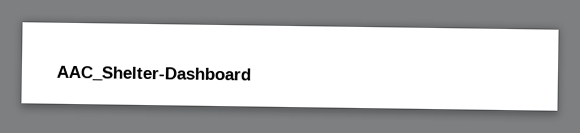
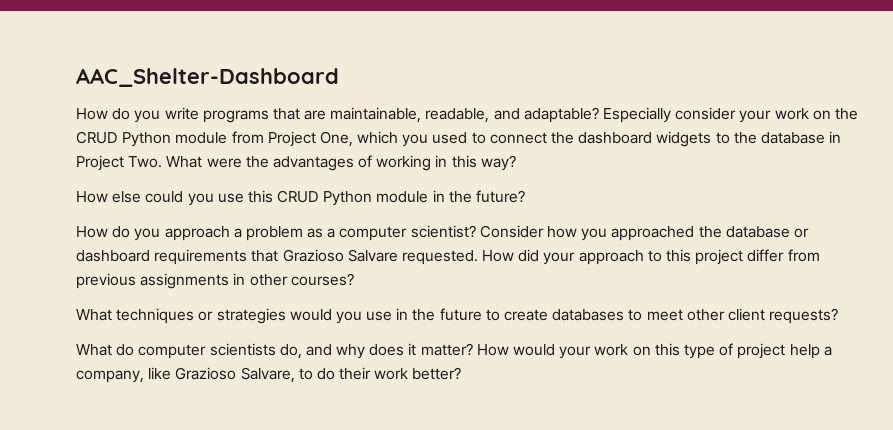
+ How do you write programs that are maintainable, readable, and adaptable? Especially consider your work on the CRUD Python module from Project One, which you used to connect the dashboard widgets to the database in Project Two. What were the advantages of working in this way?
+ How else could you use this CRUD Python module in the future?
+ How do you approach a problem as a computer scientist? Consider how you approached the database or dashboard requirements that Grazioso Salvare requested. How did your approach to this project differ from previous assignments in other courses?
+ What techniques or strategies would you use in the future to create databases to meet other client requests?
+ What do computer scientists do, and why does it matter? How would your work on this type of project help a company, like Grazioso Salvare, to do their work better?

